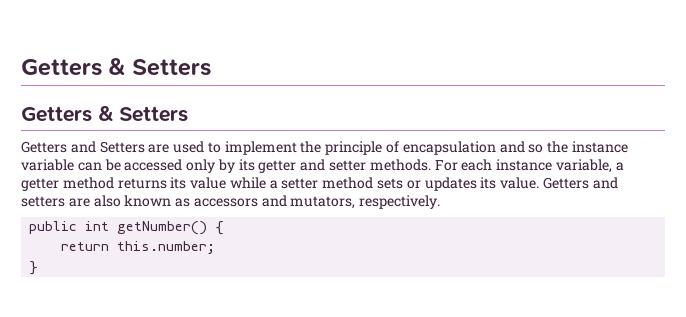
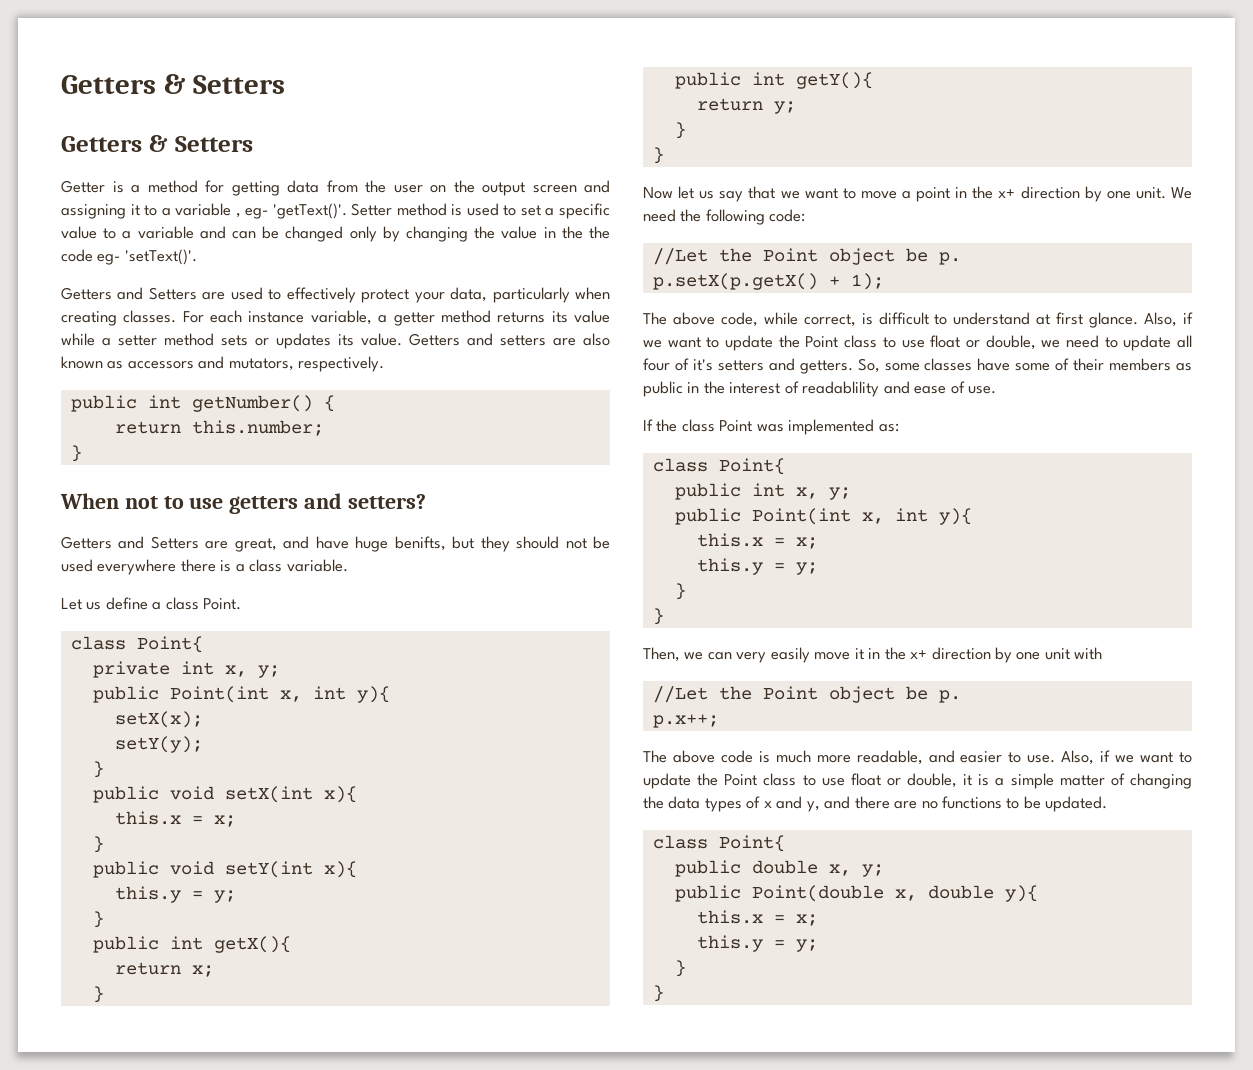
+ Getter is a method for getting data from the user on the output screen and assigning it to a variable , eg- 'getText()'. Setter method is used to set a specific value to a variable and can be changed only by changing the value in the the code eg- 'setText()'.
- Getters and Setters are used to implement the principle of encapsulation and so the instance variable can be accessed only by its getter and setter methods.
+ Getters and Setters are used to effectively protect your data, particularly when creating classes.
+ When not to use getters and setters?
+ Getters and Setters are great, and have huge benifts, but they should not be used everywhere there is a class variable.
+ Let us define a class Point.
+ class Point{
+ private int x, y;
+ public Point(int x, int y){
+ setX(x);
+ setY(y);
+ }
+ public void setX(int x){
+ this.x = x;
+ }
+ public void setY(int x){
+ this.y = y;
+ }
+ public int getX(){
+ return x;
+ }
+ public int getY(){
+ return y;
+ }
+ }
+ Now let us say that we want to move a point in the x+ direction by one unit. We need the following code:
+ //Let the Point object be p.
+ p.setX(p.getX() + 1);
+ The above code, while correct, is difficult to understand at first glance. Also, if we want to update the Point class to use float or double, we need to update all four of it's setters and getters. So, some classes have some of their members as public in the interest of readablility and ease of use.
+ If the class Point was implemented as:
+ class Point{
+ public int x, y;
+ public Point(int x, int y){
+ this.x = x;
+ this.y = y;
+ }
+ }
+ Then, we can very easily move it in the x+ direction by one unit with
+ //Let the Point object be p.
+ p.x++;
+ The above code is much more readable, and easier to use. Also, if we want to update the Point class to use float or double, it is a simple matter of changing the data types of x and y, and there are no functions to be updated.
+ class Point{
+ public double x, y;
+ public Point(double x, double y){
+ this.x = x;
+ this.y = y;
+ }
+ }

